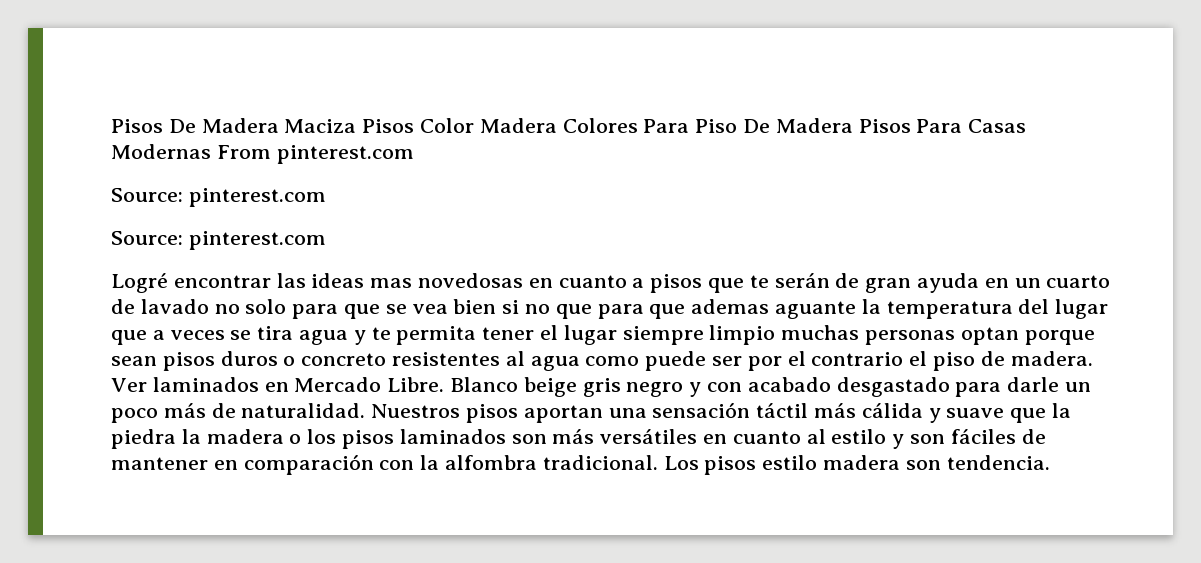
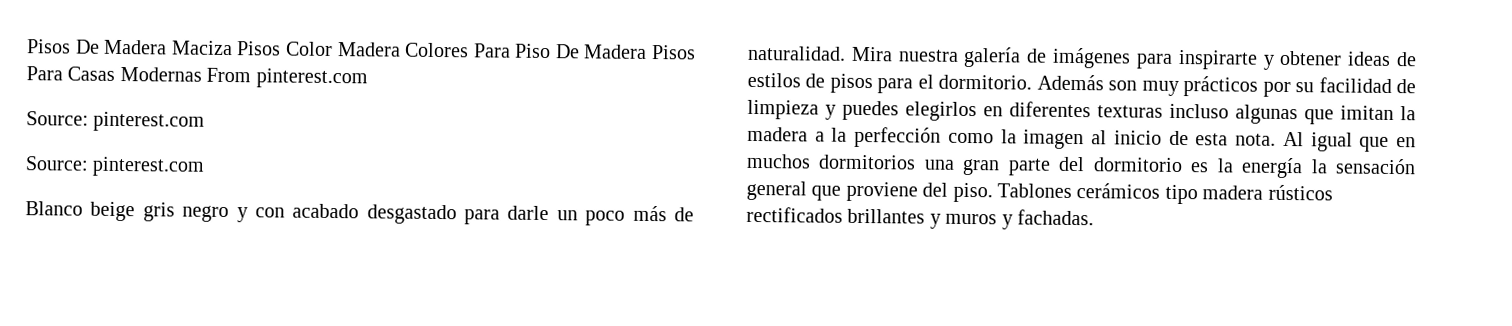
- Logré encontrar las ideas mas novedosas en cuanto a pisos que te serán de gran ayuda en un cuarto de lavado no solo para que se vea bien si no que para que ademas aguante la temperatura del lugar que a veces se tira agua y te permita tener el lugar siempre limpio muchas personas optan porque sean pisos duros o concreto resistentes al agua como puede ser por el contrario el piso de madera. Ver laminados en Mercado Libre.
- Nuestros pisos aportan una sensación táctil más cálida y suave que la piedra la madera o los pisos laminados son más versátiles en cuanto al estilo y son fáciles de mantener en comparación con la alfombra tradicional. Los pisos estilo madera son tendencia.
+ Mira nuestra galería de imágenes para inspirarte y obtener ideas de estilos de pisos para el dormitorio. Además son muy prácticos por su facilidad de limpieza y puedes elegirlos en diferentes texturas incluso algunas que imitan la madera a la perfección como la imagen al inicio de esta nota. Al igual que en muchos dormitorios una gran parte del dormitorio es la energía la sensación general que proviene del piso. Tablones cerámicos tipo madera rústicos rectificados brillantes y muros y fachadas.

